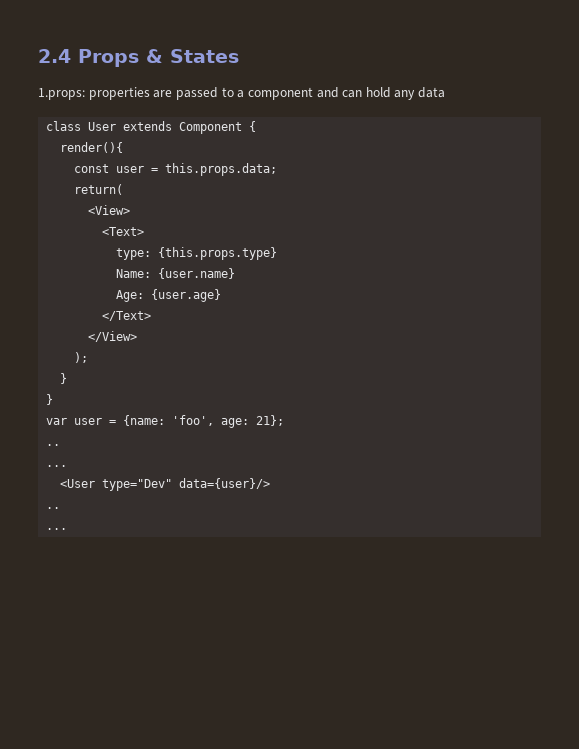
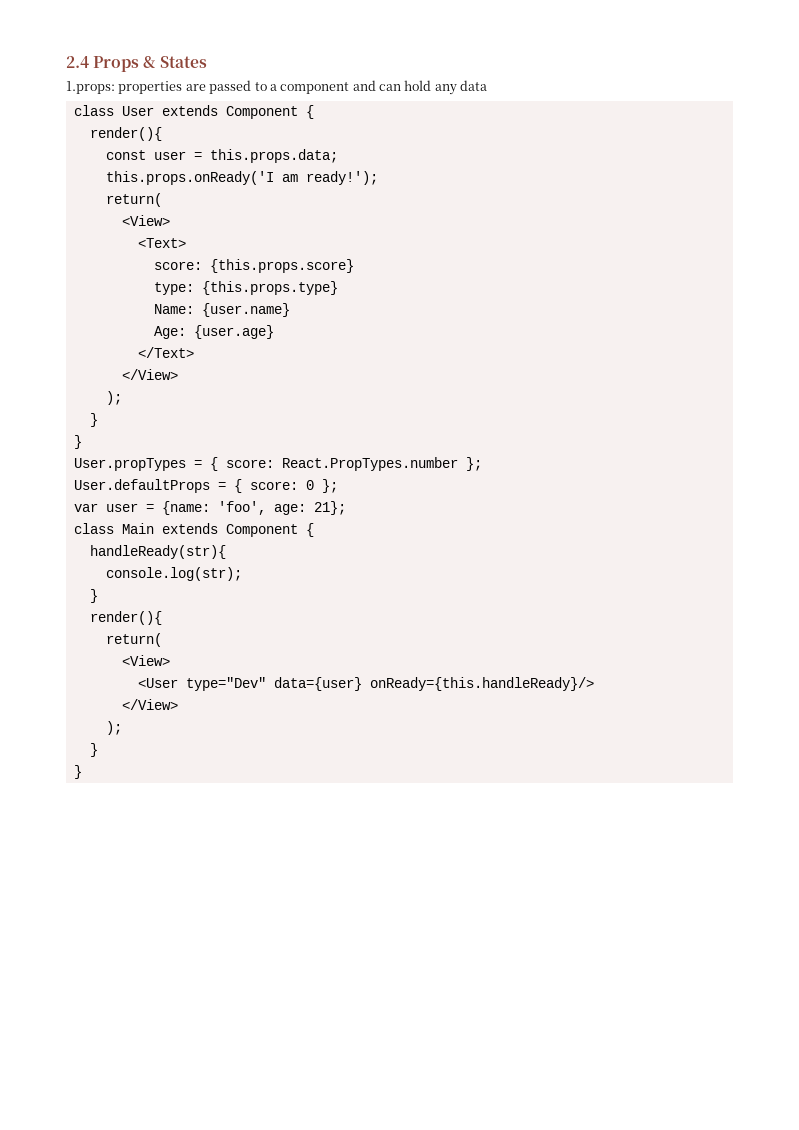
+ this.props.onReady('I am ready!');
+ score: {this.props.score}
+ User.propTypes = { score: React.PropTypes.number };
+ User.defaultProps = { score: 0 };
  var user = {name: 'foo', age: 21};
- ..
- ...
- <User type="Dev" data={user}/>
- ..
- ...
+ class Main extends Component {
+ handleReady(str){
+ console.log(str);
+ }
+ render(){
+ return(
+ <View>
+ <User type="Dev" data={user} onReady={this.handleReady}/>
+ </View>
+ );
+ }
+ }

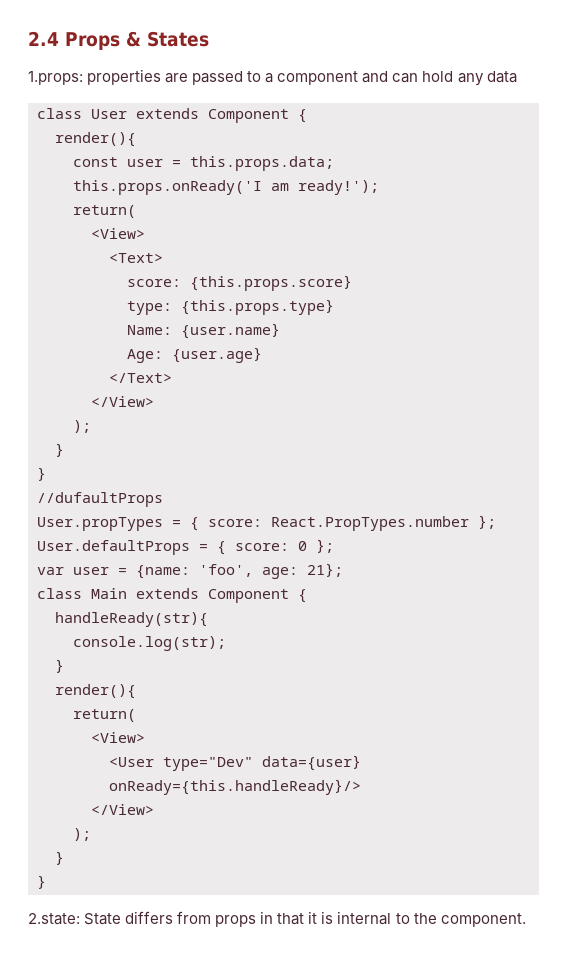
+ //dufaultProps
+ 2.state: State differs from props in that it is internal to the component.

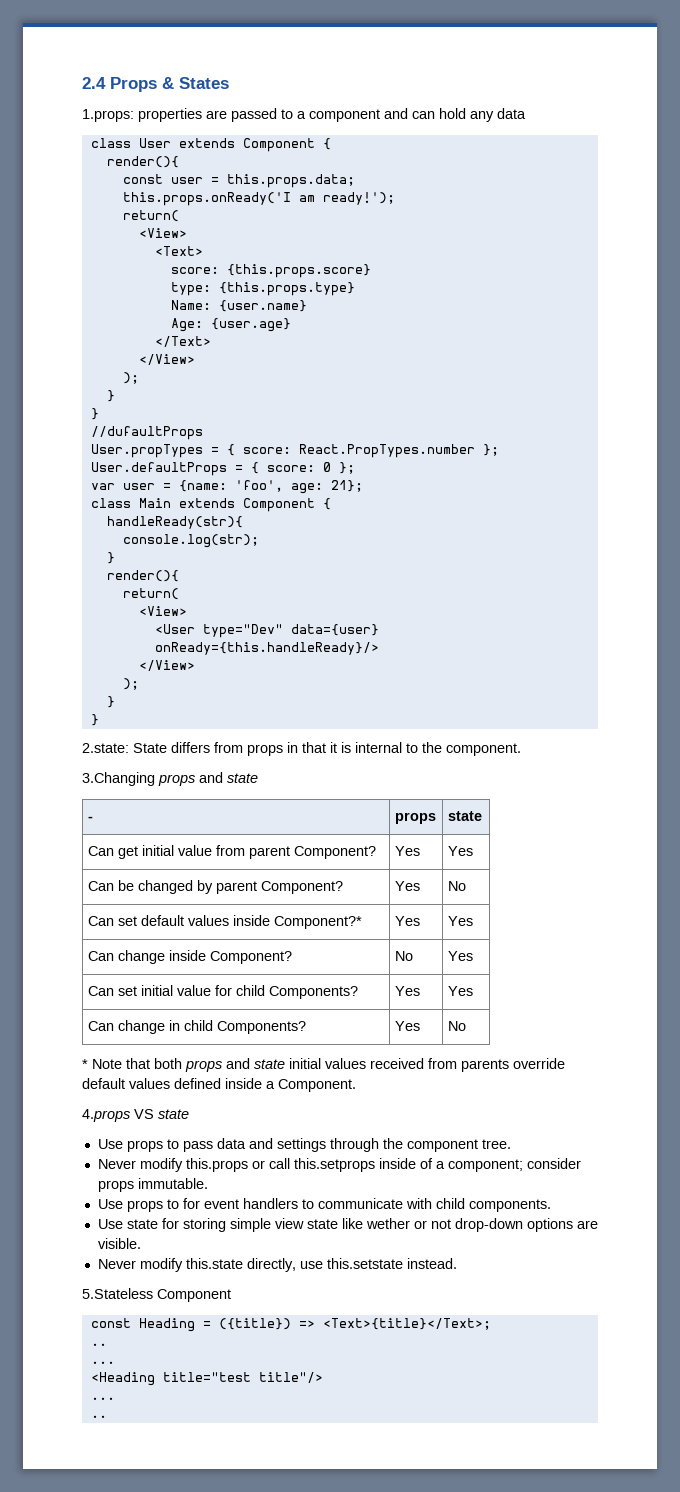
+ 3.Changing props and state
+ - | props | state
+ Can get initial value from parent Component? | Yes | Yes
+ Can be changed by parent Component? | Yes | No
+ Can set default values inside Component?* | Yes | Yes
+ Can change inside Component? | No | Yes
+ Can set initial value for child Components? | Yes | Yes
+ Can change in child Components? | Yes | No
+ * Note that both props and state initial values received from parents override default values defined inside a Component.
+ 4.props VS state
+ Use props to pass data and settings through the component tree.
+ Never modify this.props or call this.setprops inside of a component; consider props immutable.
+ Use props to for event handlers to communicate with child components.
+ Use state for storing simple view state like wether or not drop-down options are visible.
+ Never modify this.state directly, use this.setstate instead.
+ 5.Stateless Component
+ const Heading = ({title}) => <Text>{title}</Text>;
+ ..
+ ...
+ <Heading title="test title"/>
+ ...
+ ..

